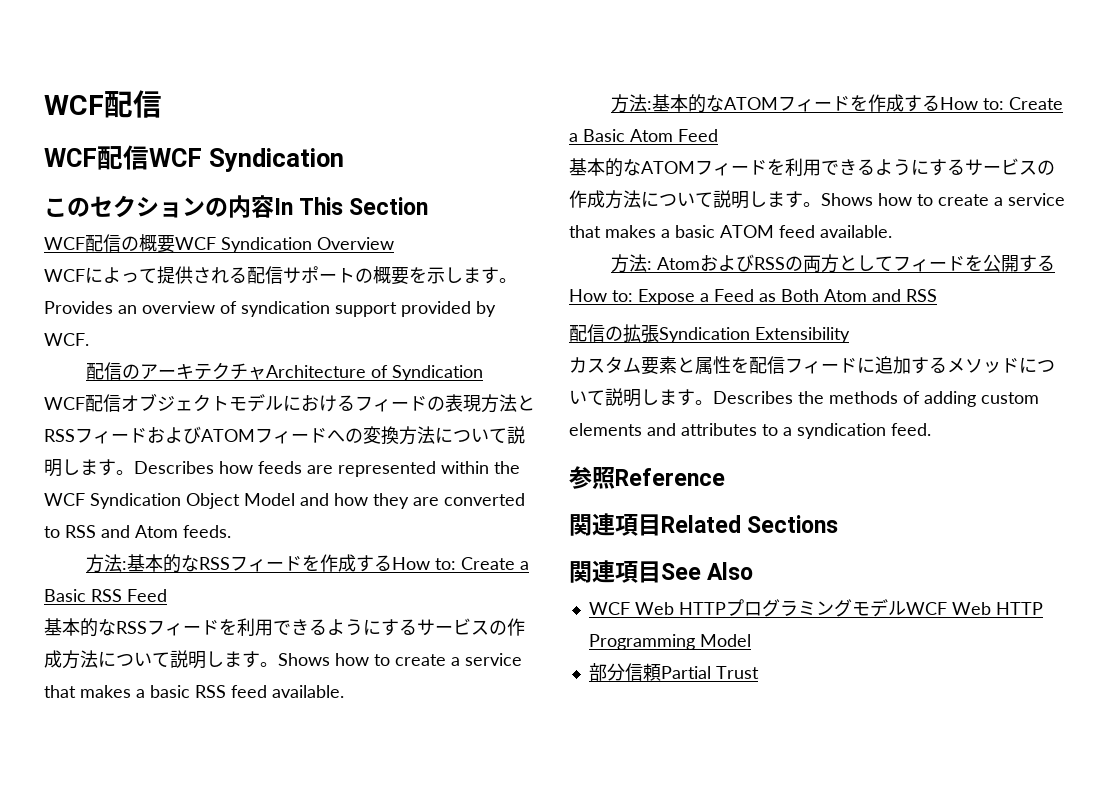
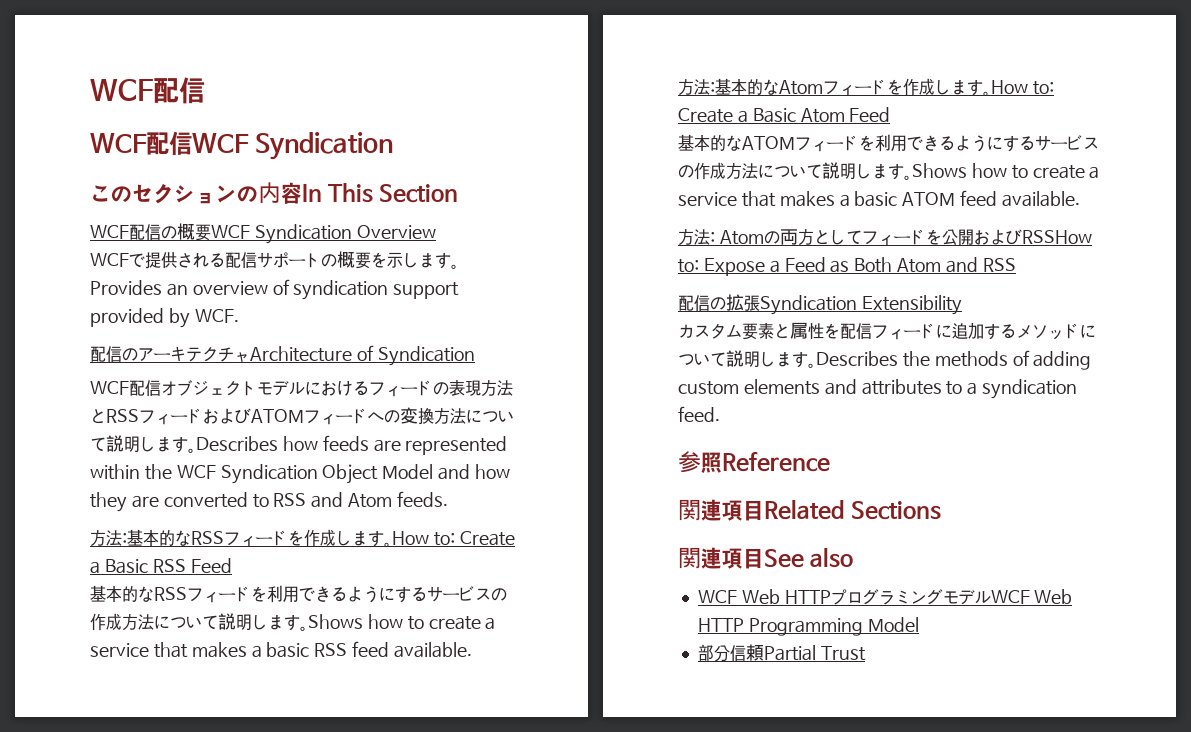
- WCFによって提供される配信サポートの概要を示します。
+ WCFで提供される配信サポートの概要を示します。
- 方法:基本的なRSSフィードを作成するHow to: Create a Basic RSS Feed
+ 方法:基本的なRSSフィードを作成します。How to: Create a Basic RSS Feed
- 方法:基本的なATOMフィードを作成するHow to: Create a Basic Atom Feed
+ 方法:基本的なAtomフィードを作成します。How to: Create a Basic Atom Feed
- 方法: AtomおよびRSSの両方としてフィードを公開するHow to: Expose a Feed as Both Atom and RSS
+ 方法: Atomの両方としてフィードを公開およびRSSHow to: Expose a Feed as Both Atom and RSS
- 関連項目See Also
+ 関連項目See also

